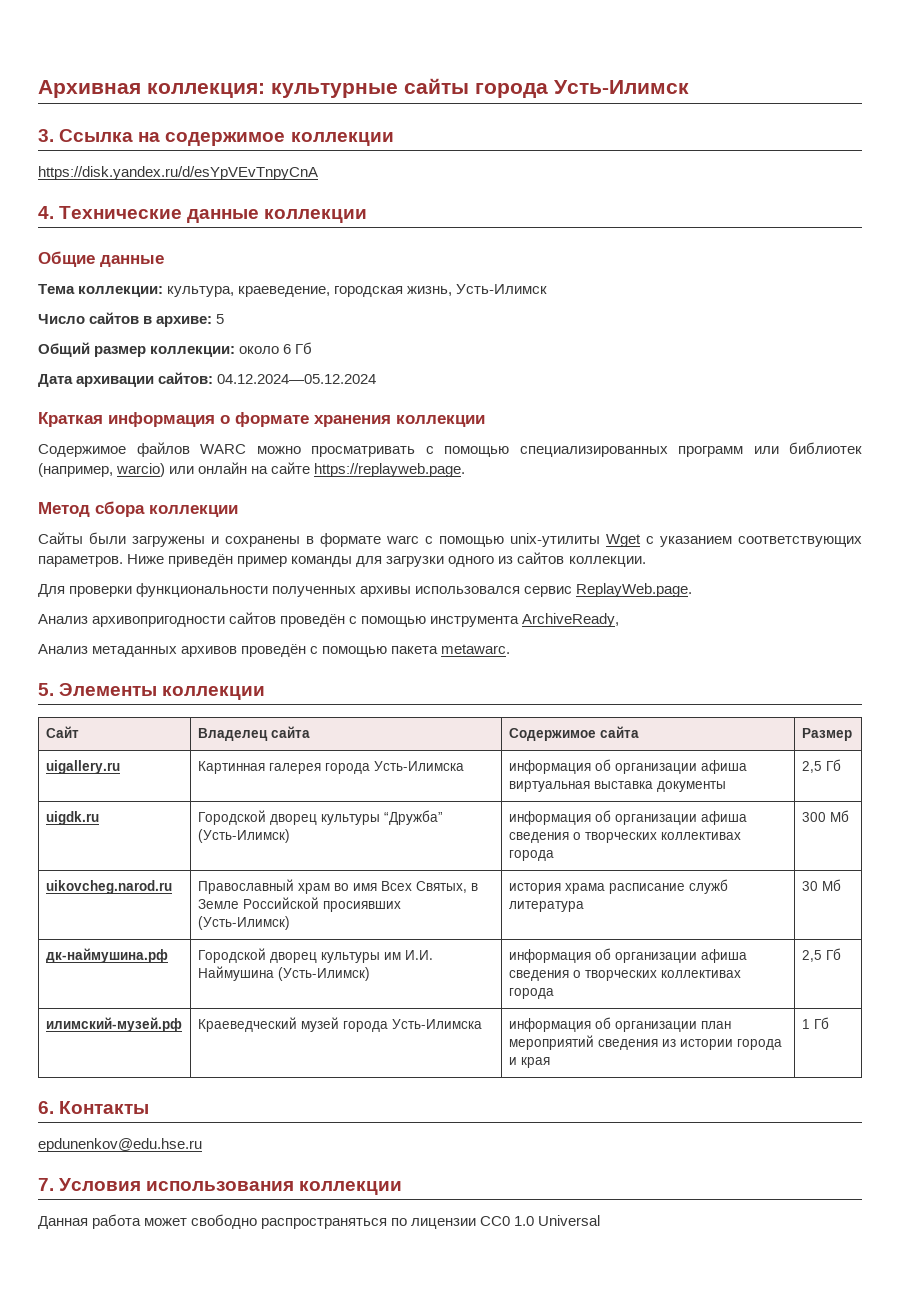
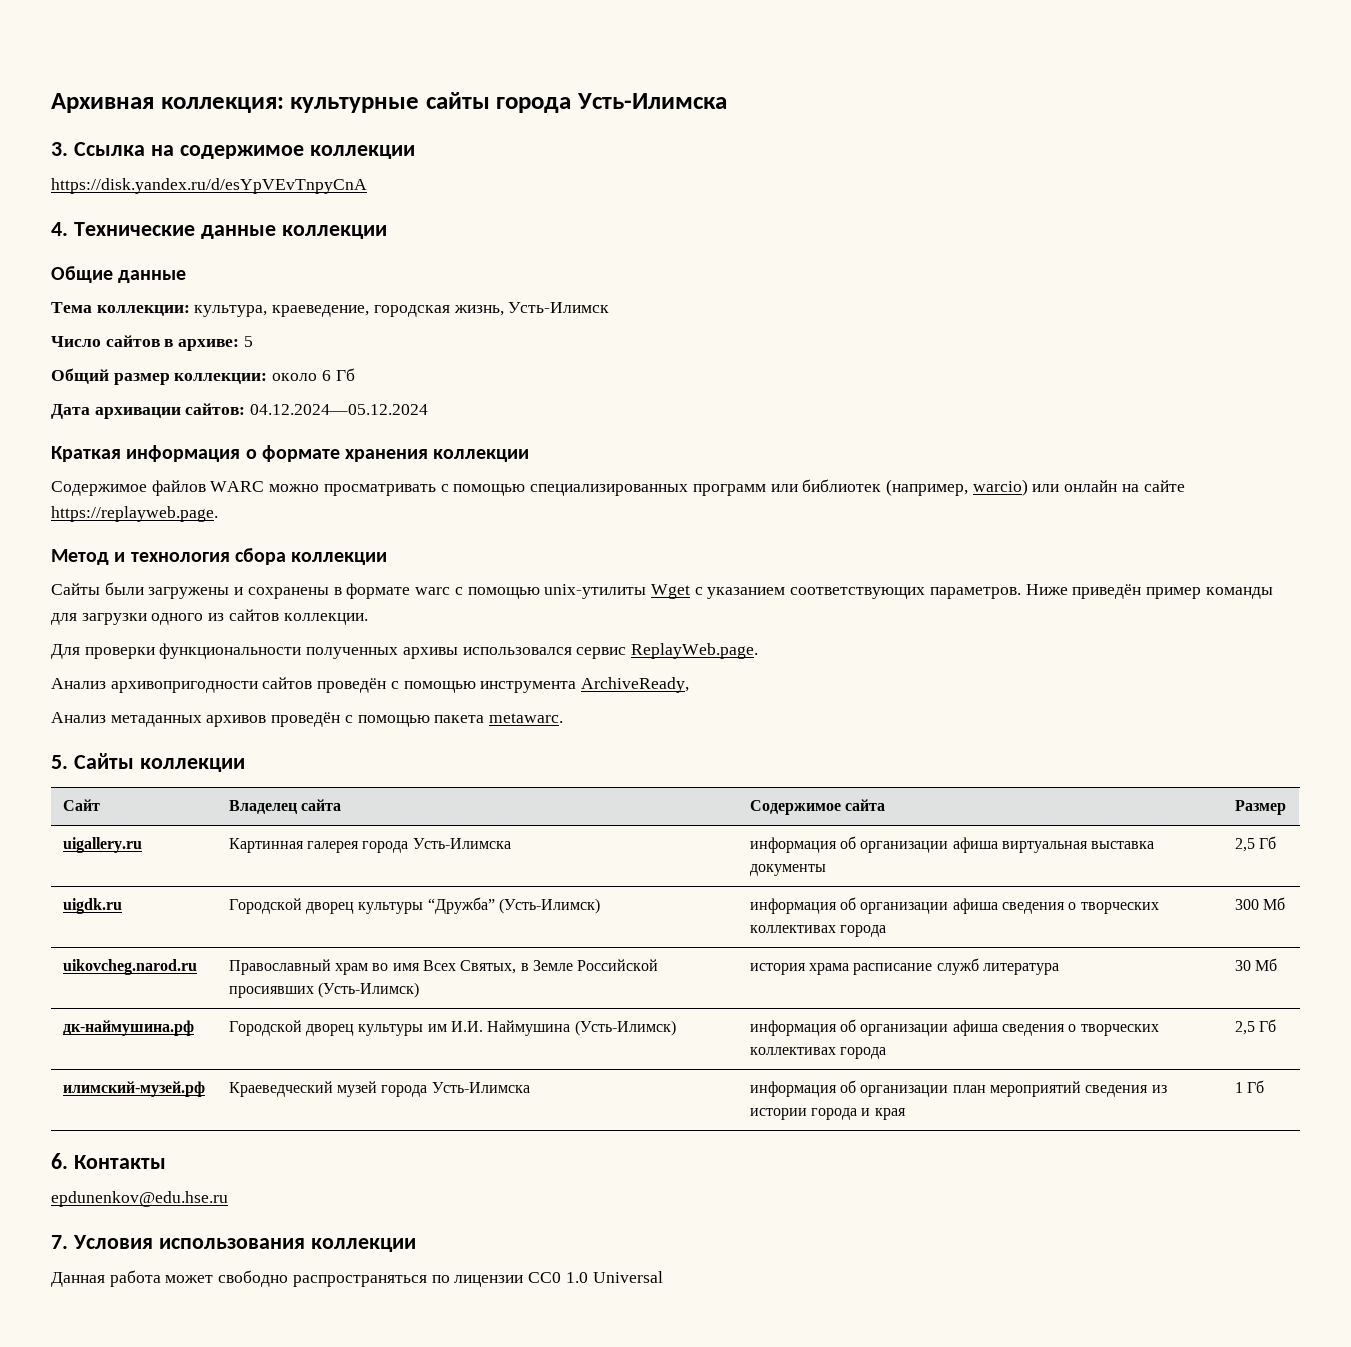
- Архивная коллекция: культурные сайты города Усть-Илимск
+ Архивная коллекция: культурные сайты города Усть-Илимска
- Метод сбора коллекции
+ Метод и технология сбора коллекции
- 5. Элементы коллекции
+ 5. Сайты коллекции

